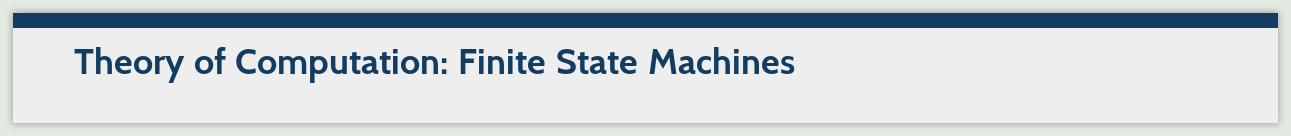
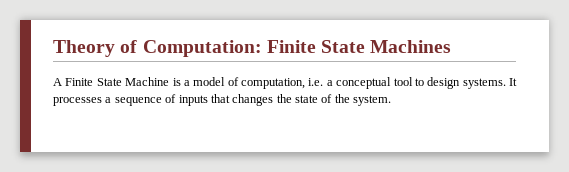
+ A Finite State Machine is a model of computation, i.e. a conceptual tool to design systems. It processes a sequence of inputs that changes the state of the system.

